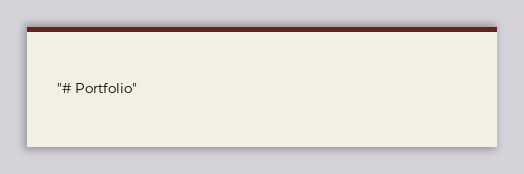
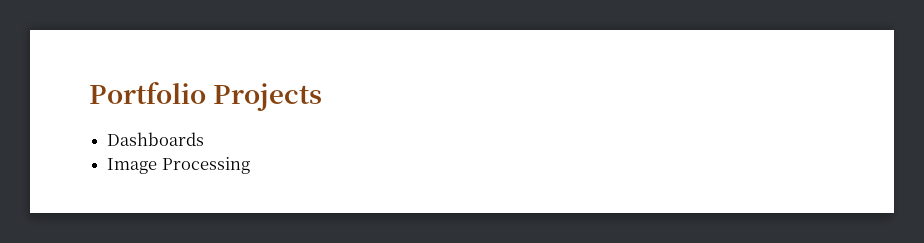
- "# Portfolio"
+ Portfolio Projects
+ Dashboards
+ Image Processing

